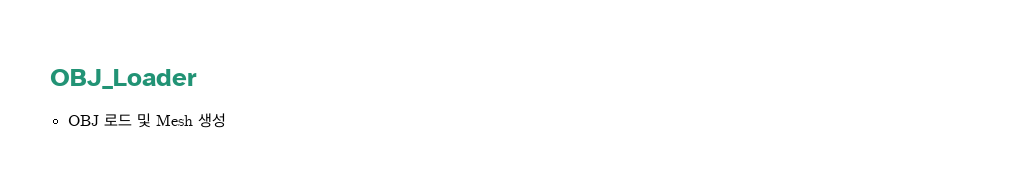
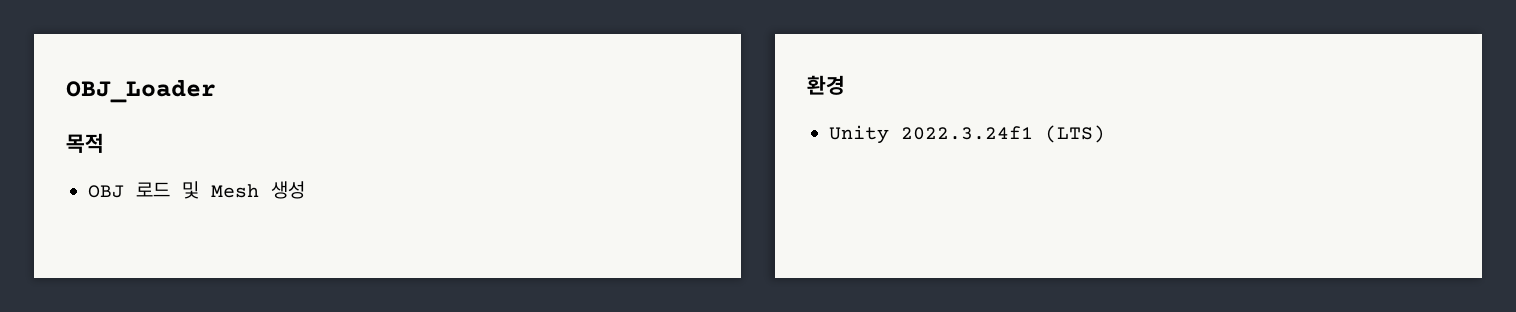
+ 목적
+ 환경
+ Unity 2022.3.24f1 (LTS)

